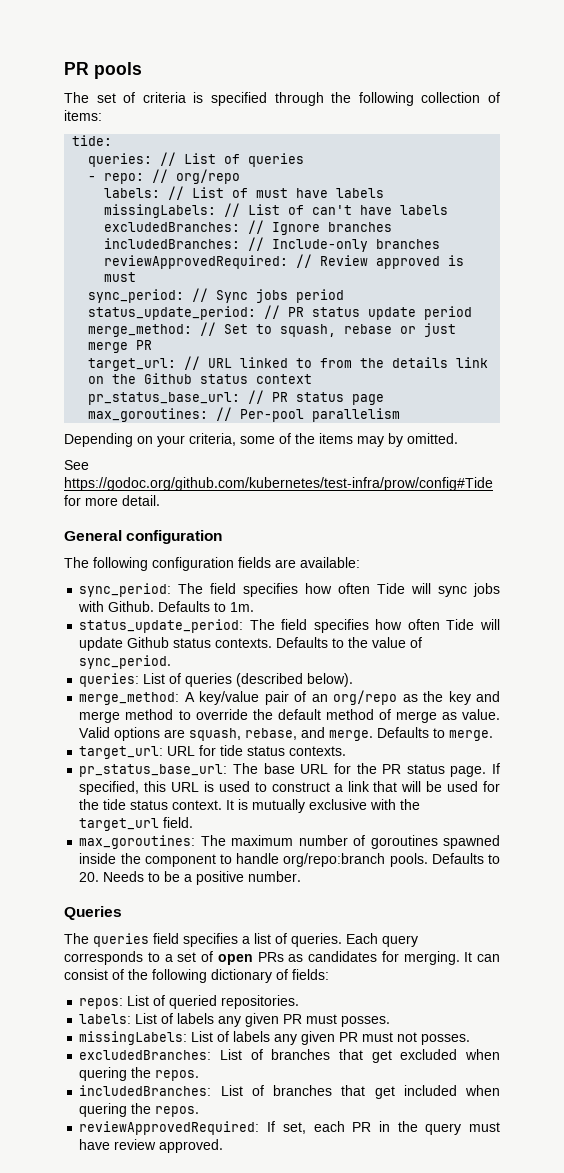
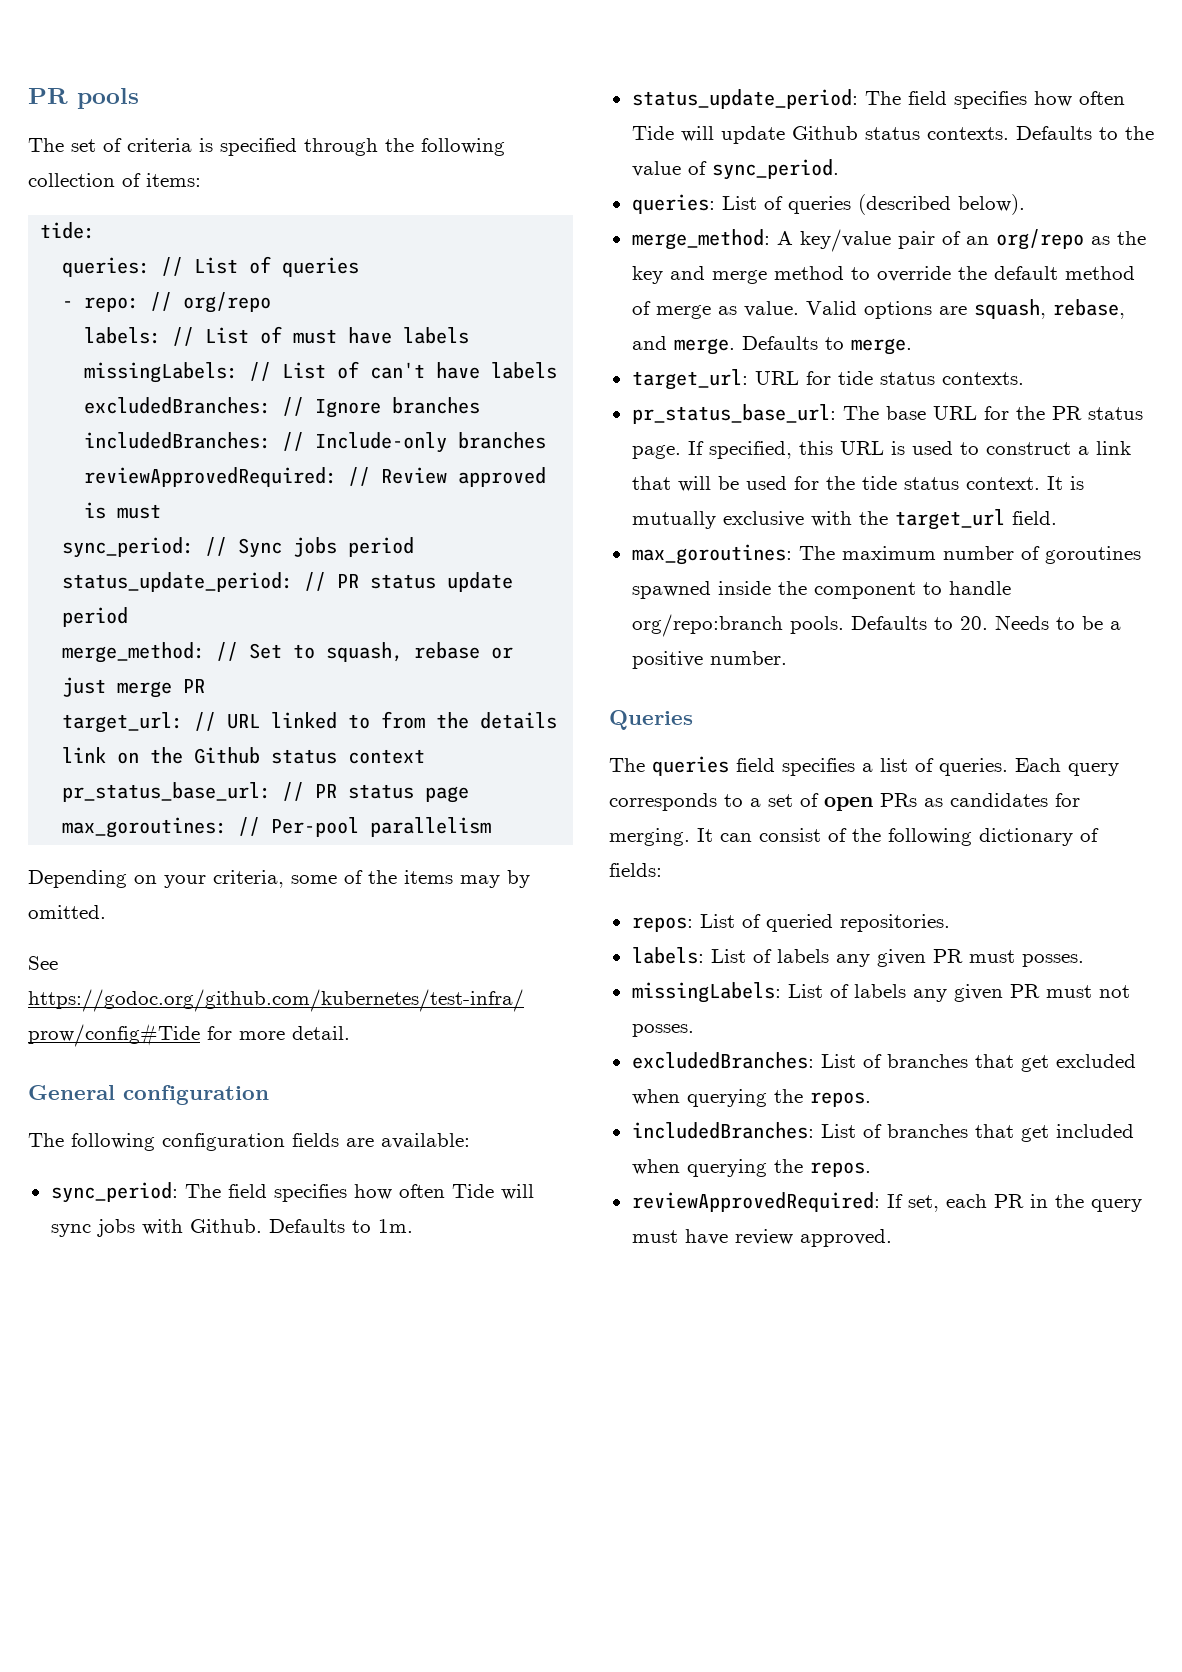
- excludedBranches: List of branches that get excluded when quering the repos.
+ excludedBranches: List of branches that get excluded when querying the repos.
- includedBranches: List of branches that get included when quering the repos.
+ includedBranches: List of branches that get included when querying the repos.

